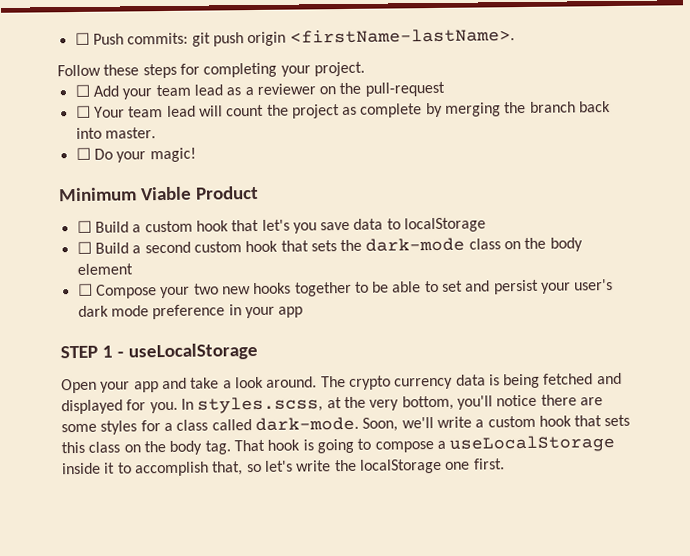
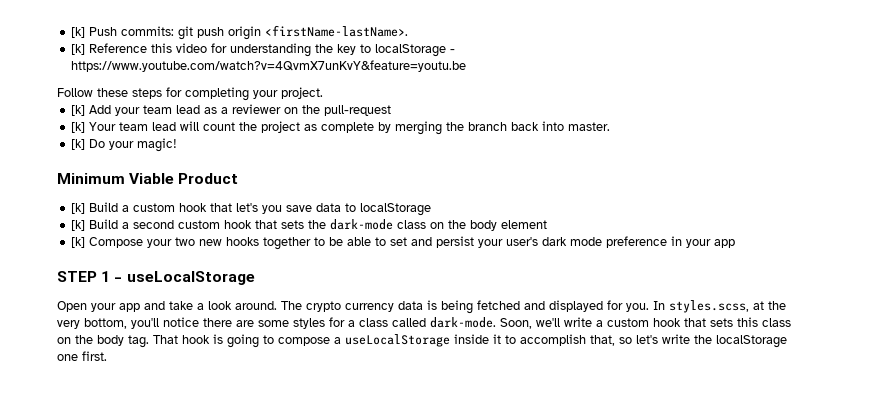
- ☐ Push commits: git push origin <firstName-lastName>.
+ [k] Push commits: git push origin <firstName-lastName>.
+ [k] Reference this video for understanding the key to localStorage - https://www.youtube.com/watch?v=4QvmX7unKvY&feature=youtu.be
- ☐ Add your team lead as a reviewer on the pull-request
+ [k] Add your team lead as a reviewer on the pull-request
- ☐ Your team lead will count the project as complete by merging the branch back into master.
+ [k] Your team lead will count the project as complete by merging the branch back into master.
- ☐ Do your magic!
+ [k] Do your magic!
- ☐ Build a custom hook that let's you save data to localStorage
+ [k] Build a custom hook that let's you save data to localStorage
- ☐ Build a second custom hook that sets the dark-mode class on the body element
+ [k] Build a second custom hook that sets the dark-mode class on the body element
- ☐ Compose your two new hooks together to be able to set and persist your user's dark mode preference in your app
+ [k] Compose your two new hooks together to be able to set and persist your user's dark mode preference in your app

